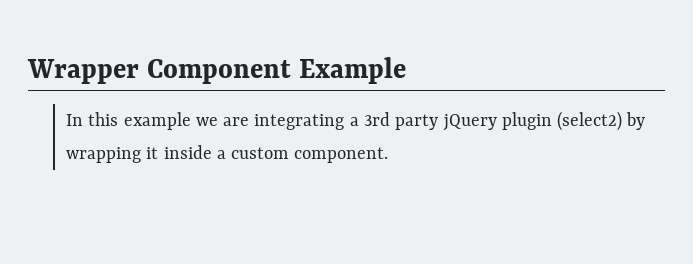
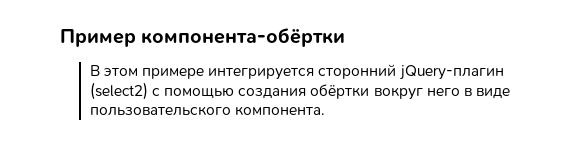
- Wrapper Component Example
- In this example we are integrating a 3rd party jQuery plugin (select2) by wrapping it inside a custom component.
+ Пример компонента-обёртки
+ В этом примере интегрируется сторонний jQuery-плагин (select2) с помощью создания обёртки вокруг него в виде пользовательского компонента.

